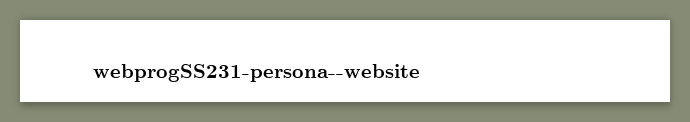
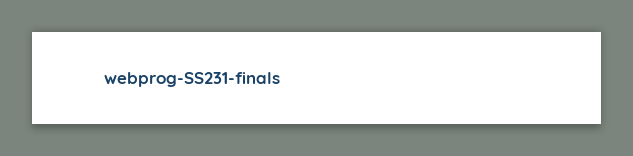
- webprogSS231-persona--website
+ webprog-SS231-finals

